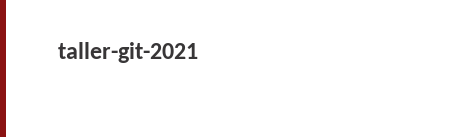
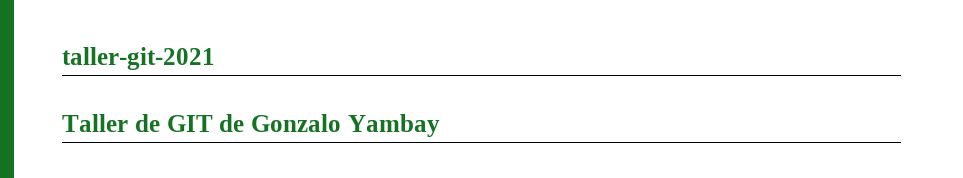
+ Taller de GIT de Gonzalo Yambay

